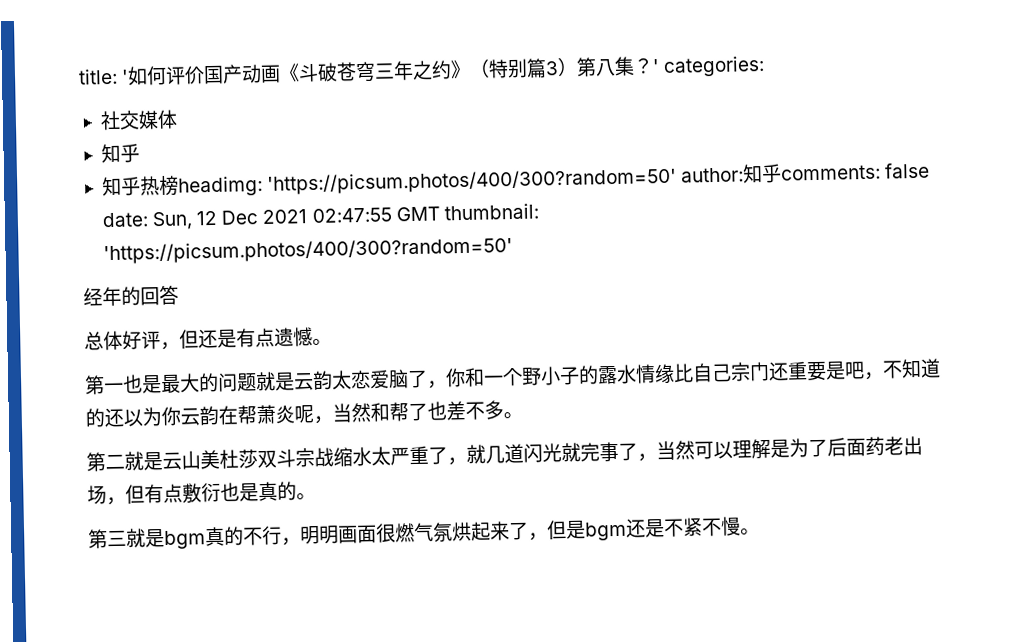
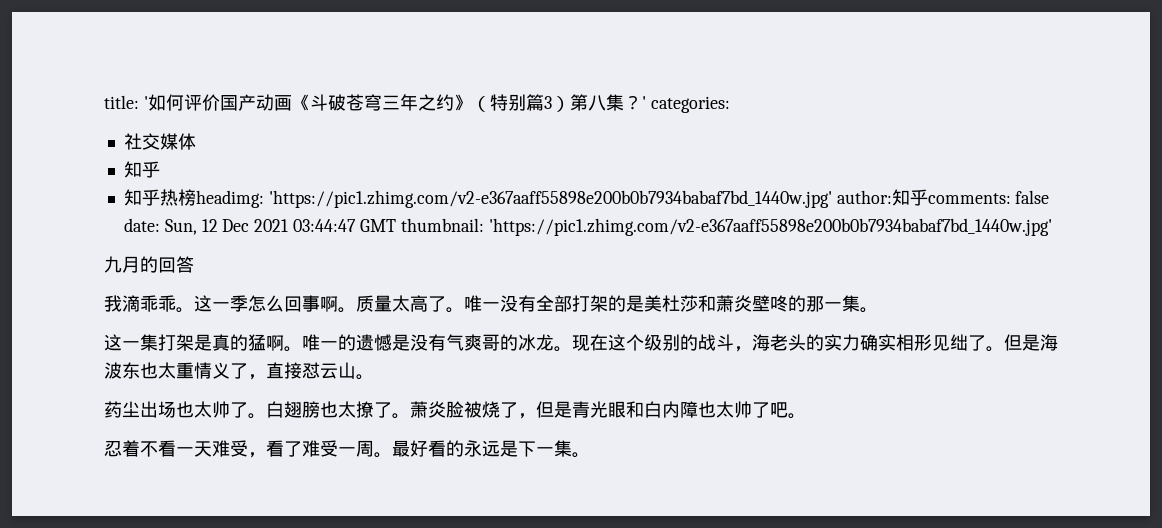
- 知乎热榜headimg: 'https://picsum.photos/400/300?random=50' author:知乎comments: false date: Sun, 12 Dec 2021 02:47:55 GMT thumbnail: 'https://picsum.photos/400/300?random=50'
- 经年的回答
+ 知乎热榜headimg: 'https://pic1.zhimg.com/v2-e367aaff55898e200b0b7934babaf7bd_1440w.jpg' author:知乎comments: false date: Sun, 12 Dec 2021 03:44:47 GMT thumbnail: 'https://pic1.zhimg.com/v2-e367aaff55898e200b0b7934babaf7bd_1440w.jpg'
+ 九月的回答
- 总体好评，但还是有点遗憾。
- 第一也是最大的问题就是云韵太恋爱脑了，你和一个野小子的露水情缘比自己宗门还重要是吧，不知道的还以为你云韵在帮萧炎呢，当然和帮了也差不多。
- 第二就是云山美杜莎双斗宗战缩水太严重了，就几道闪光就完事了，当然可以理解是为了后面药老出场，但有点敷衍也是真的。
- 第三就是bgm真的不行，明明画面很燃气氛烘起来了，但是bgm还是不紧不慢。
+ 我滴乖乖。这一季怎么回事啊。质量太高了。唯一没有全部打架的是美杜莎和萧炎壁咚的那一集。
+ 这一集打架是真的猛啊。唯一的遗憾是没有气爽哥的冰龙。现在这个级别的战斗，海老头的实力确实相形见绌了。但是海波东也太重情义了，直接怼云山。
+ 药尘出场也太帅了。白翅膀也太撩了。萧炎脸被烧了，但是青光眼和白内障也太帅了吧。
+ 忍着不看一天难受，看了难受一周。最好看的永远是下一集。

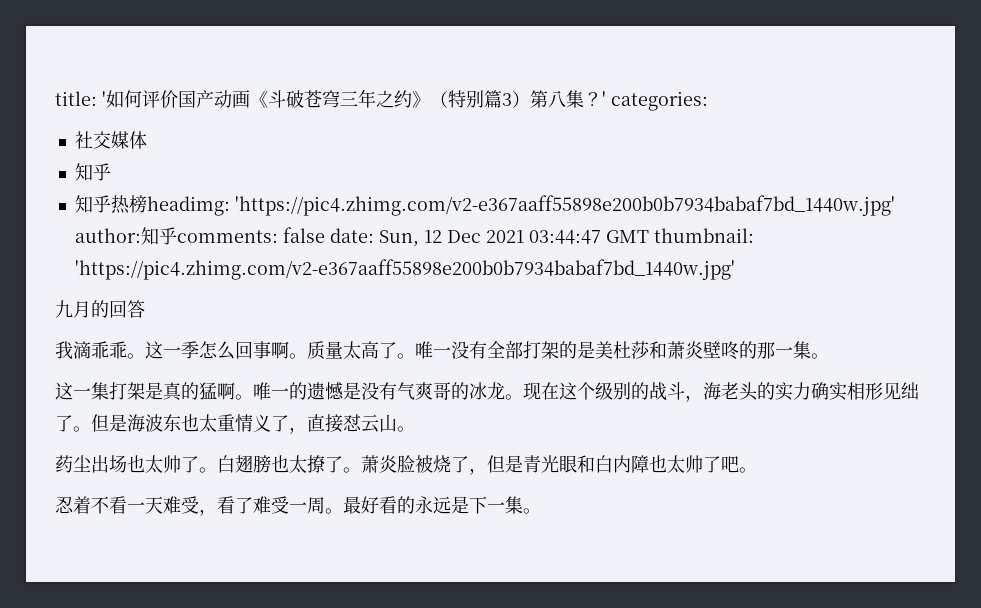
- 知乎热榜headimg: 'https://pic1.zhimg.com/v2-e367aaff55898e200b0b7934babaf7bd_1440w.jpg' author:知乎comments: false date: Sun, 12 Dec 2021 03:44:47 GMT thumbnail: 'https://pic1.zhimg.com/v2-e367aaff55898e200b0b7934babaf7bd_1440w.jpg'
+ 知乎热榜headimg: 'https://pic4.zhimg.com/v2-e367aaff55898e200b0b7934babaf7bd_1440w.jpg' author:知乎comments: false date: Sun, 12 Dec 2021 03:44:47 GMT thumbnail: 'https://pic4.zhimg.com/v2-e367aaff55898e200b0b7934babaf7bd_1440w.jpg'

